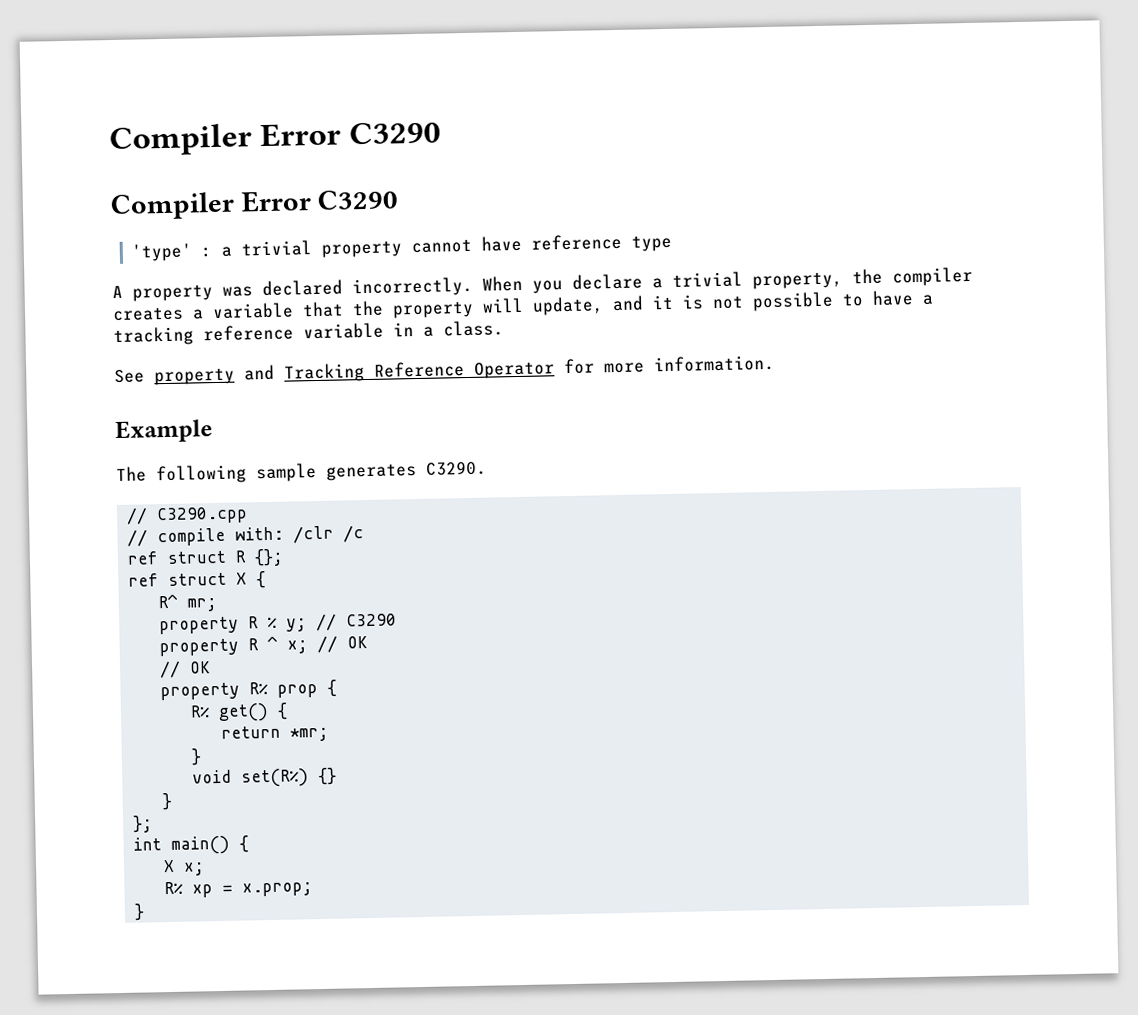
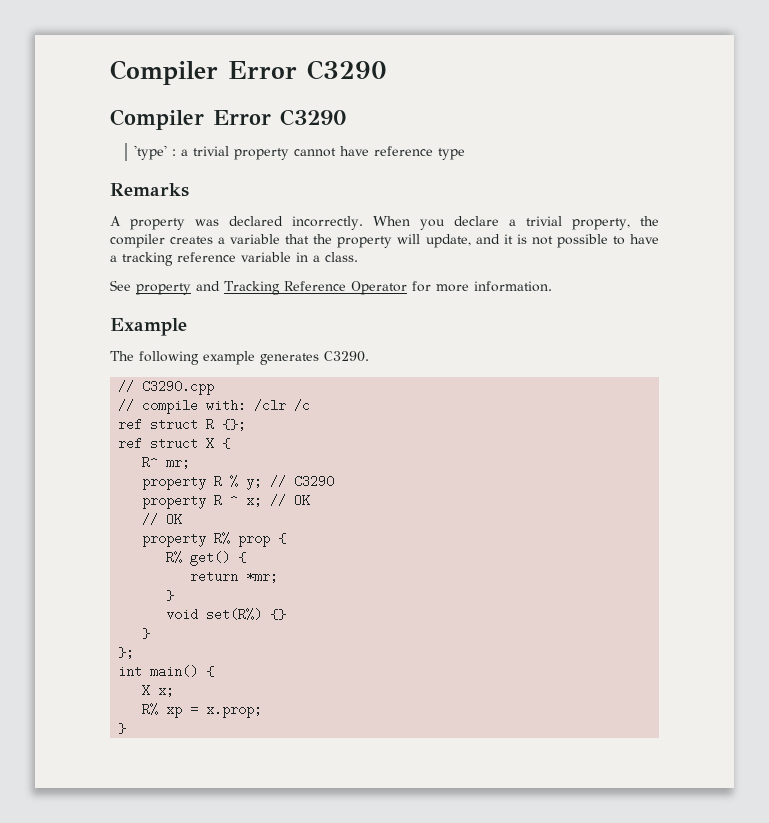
+ Remarks
- The following sample generates C3290.
+ The following example generates C3290.

